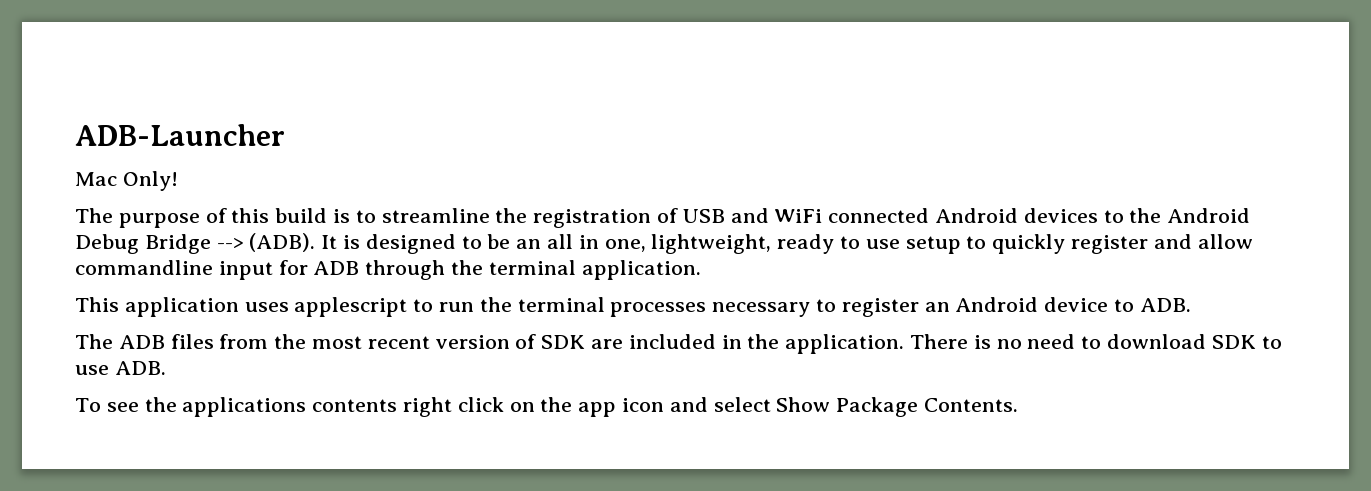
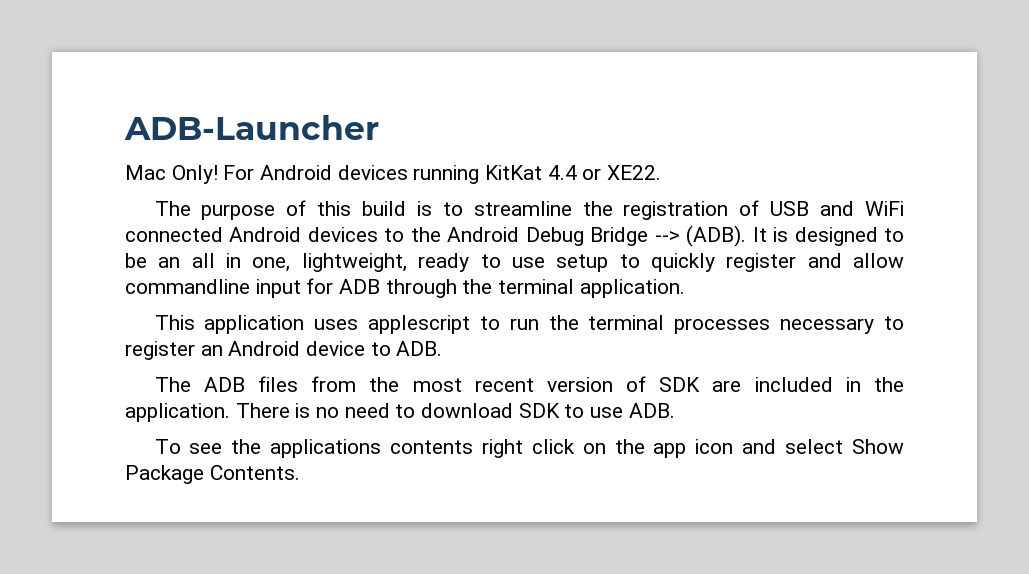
+ For Android devices running KitKat 4.4 or XE22.

